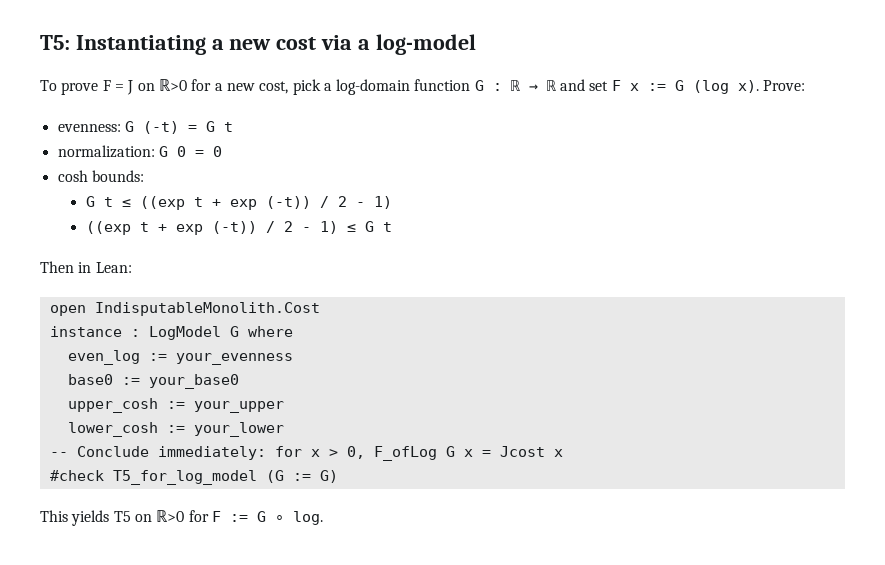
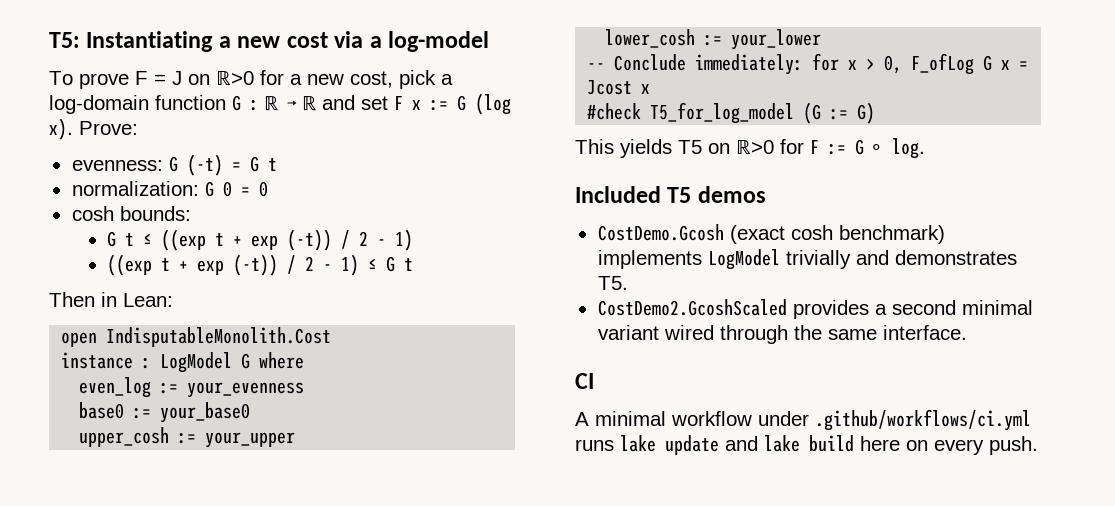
+ Included T5 demos
+ CostDemo.Gcosh (exact cosh benchmark) implements LogModel trivially and demonstrates T5.
+ CostDemo2.GcoshScaled provides a second minimal variant wired through the same interface.
+ CI
+ A minimal workflow under .github/workflows/ci.yml runs lake update and lake build here on every push.

